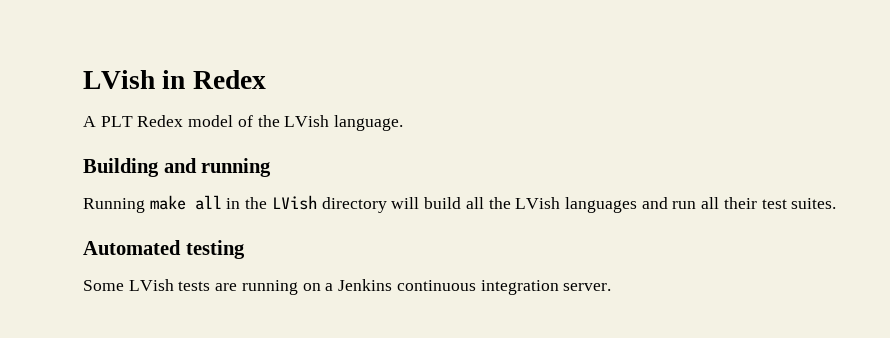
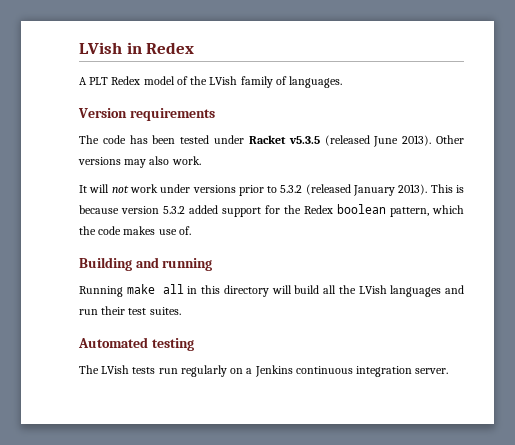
- A PLT Redex model of the LVish language.
+ A PLT Redex model of the LVish family of languages.
+ Version requirements
+ The code has been tested under Racket v5.3.5 (released June 2013). Other versions may also work.
+ It will not work under versions prior to 5.3.2 (released January 2013). This is because version 5.3.2 added support for the Redex boolean pattern, which the code makes use of.
- Running make all in the LVish directory will build all the LVish languages and run all their test suites.
+ Running make all in this directory will build all the LVish languages and run their test suites.
- Some LVish tests are running on a Jenkins continuous integration server.
+ The LVish tests run regularly on a Jenkins continuous integration server.

